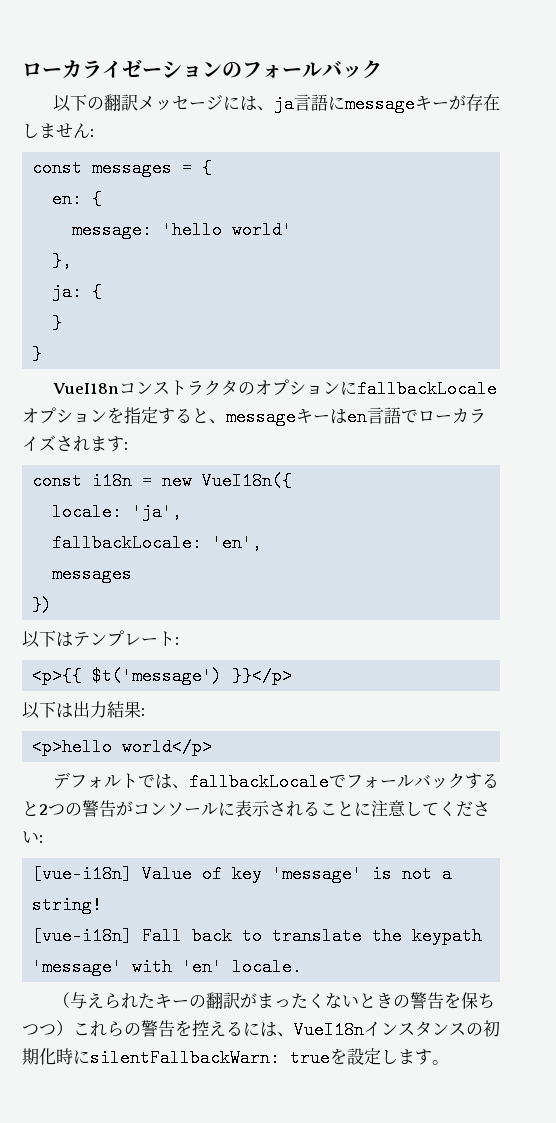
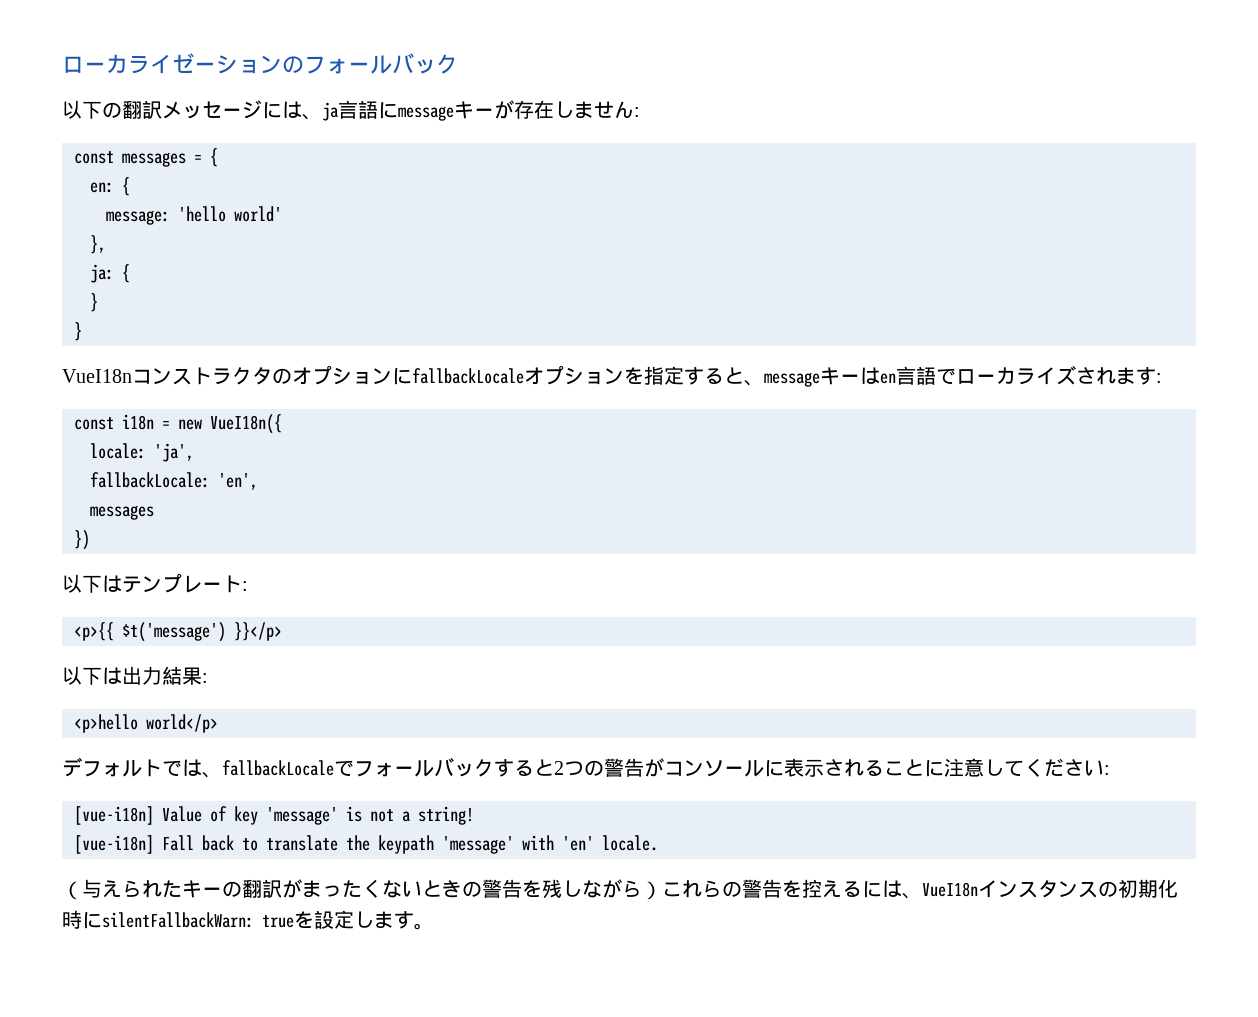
- （与えられたキーの翻訳がまったくないときの警告を保ちつつ）これらの警告を控えるには、VueI18nインスタンスの初期化時にsilentFallbackWarn: trueを設定します。
+ （与えられたキーの翻訳がまったくないときの警告を残しながら）これらの警告を控えるには、VueI18nインスタンスの初期化時にsilentFallbackWarn: trueを設定します。

